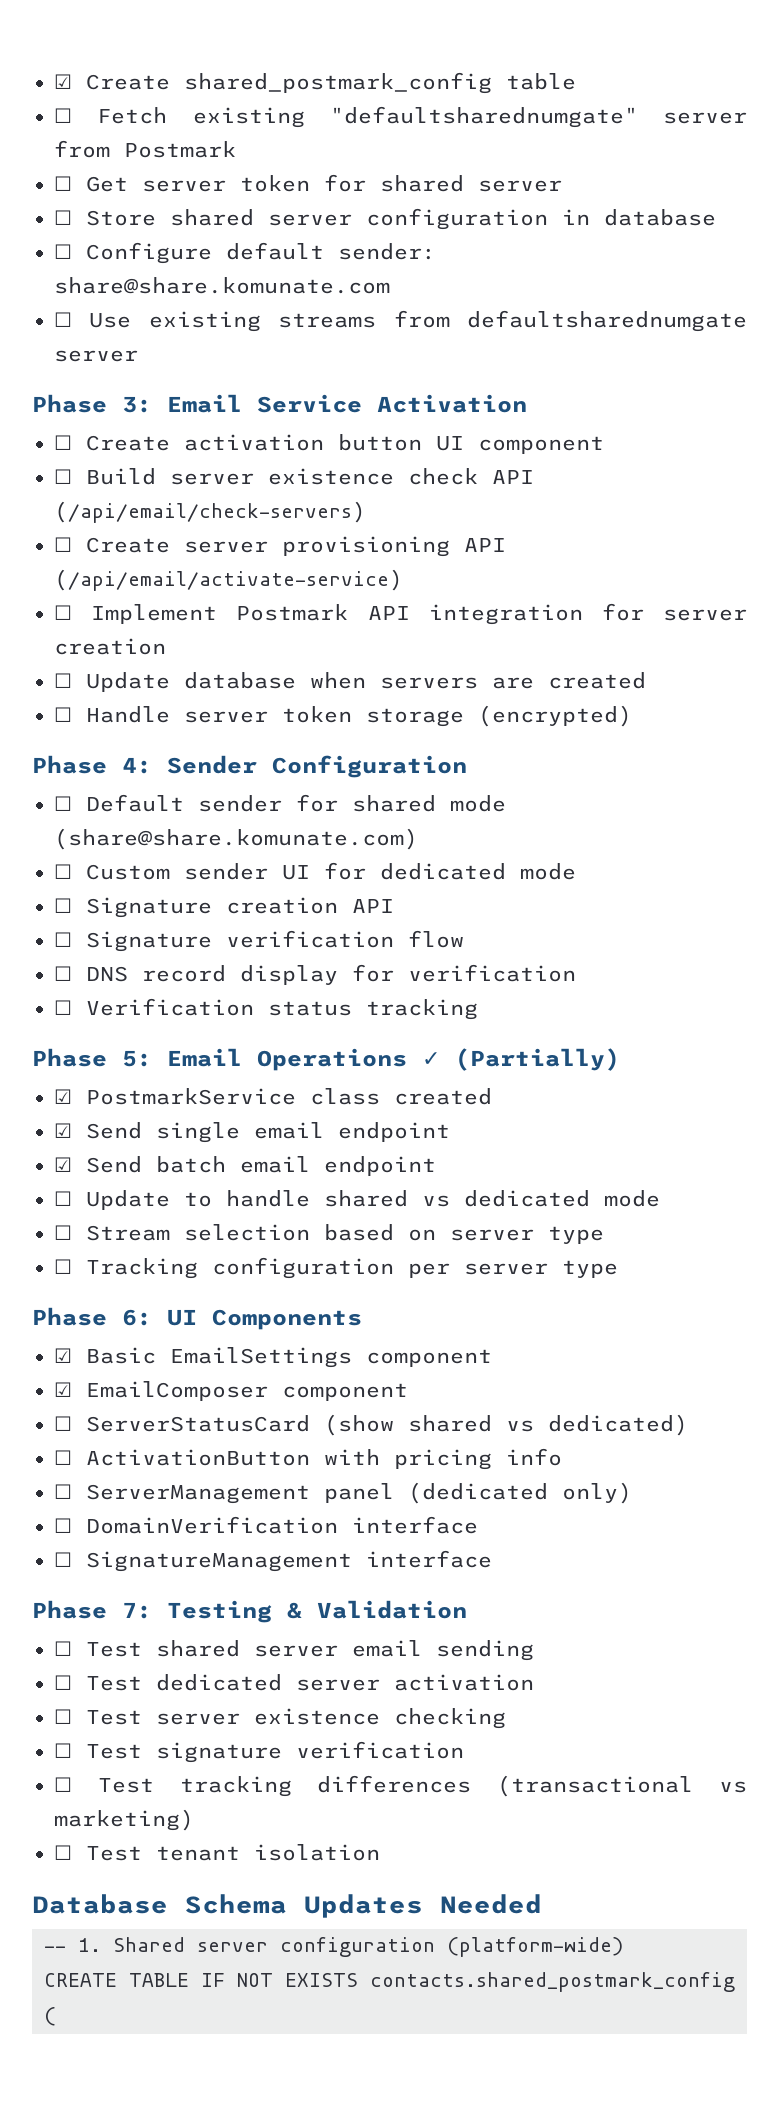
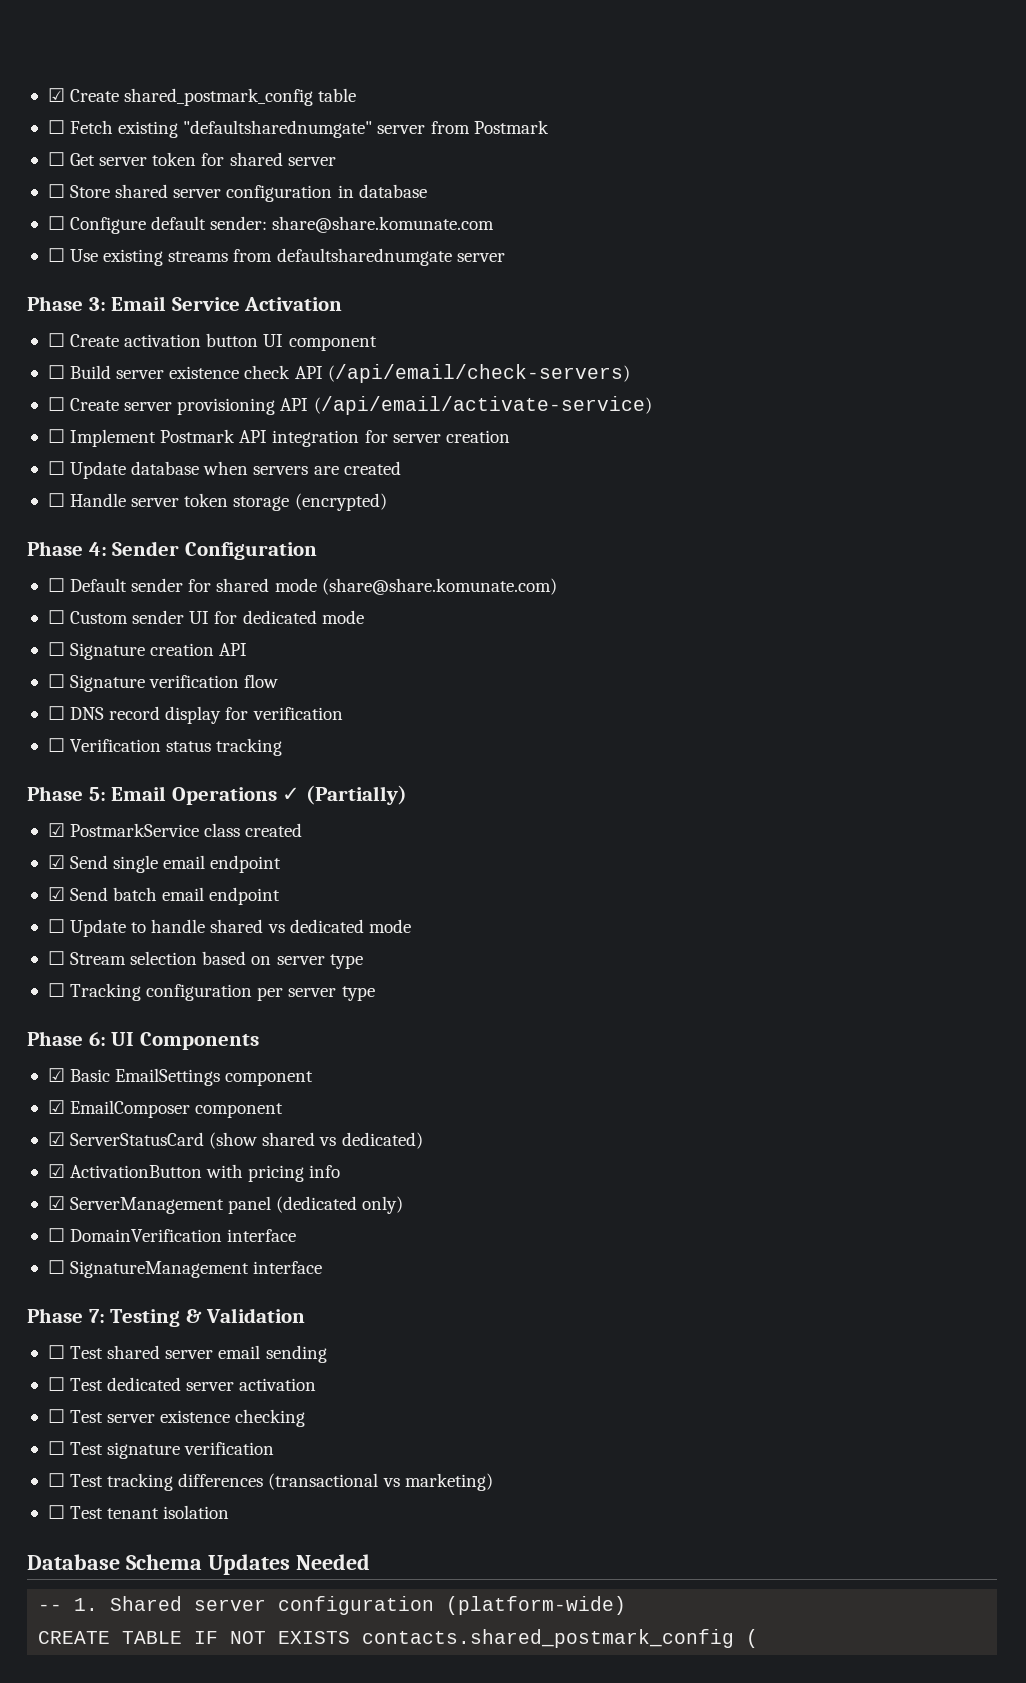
- ☐ ServerStatusCard (show shared vs dedicated)
+ ☑ ServerStatusCard (show shared vs dedicated)
- ☐ ActivationButton with pricing info
+ ☑ ActivationButton with pricing info
- ☐ ServerManagement panel (dedicated only)
+ ☑ ServerManagement panel (dedicated only)

